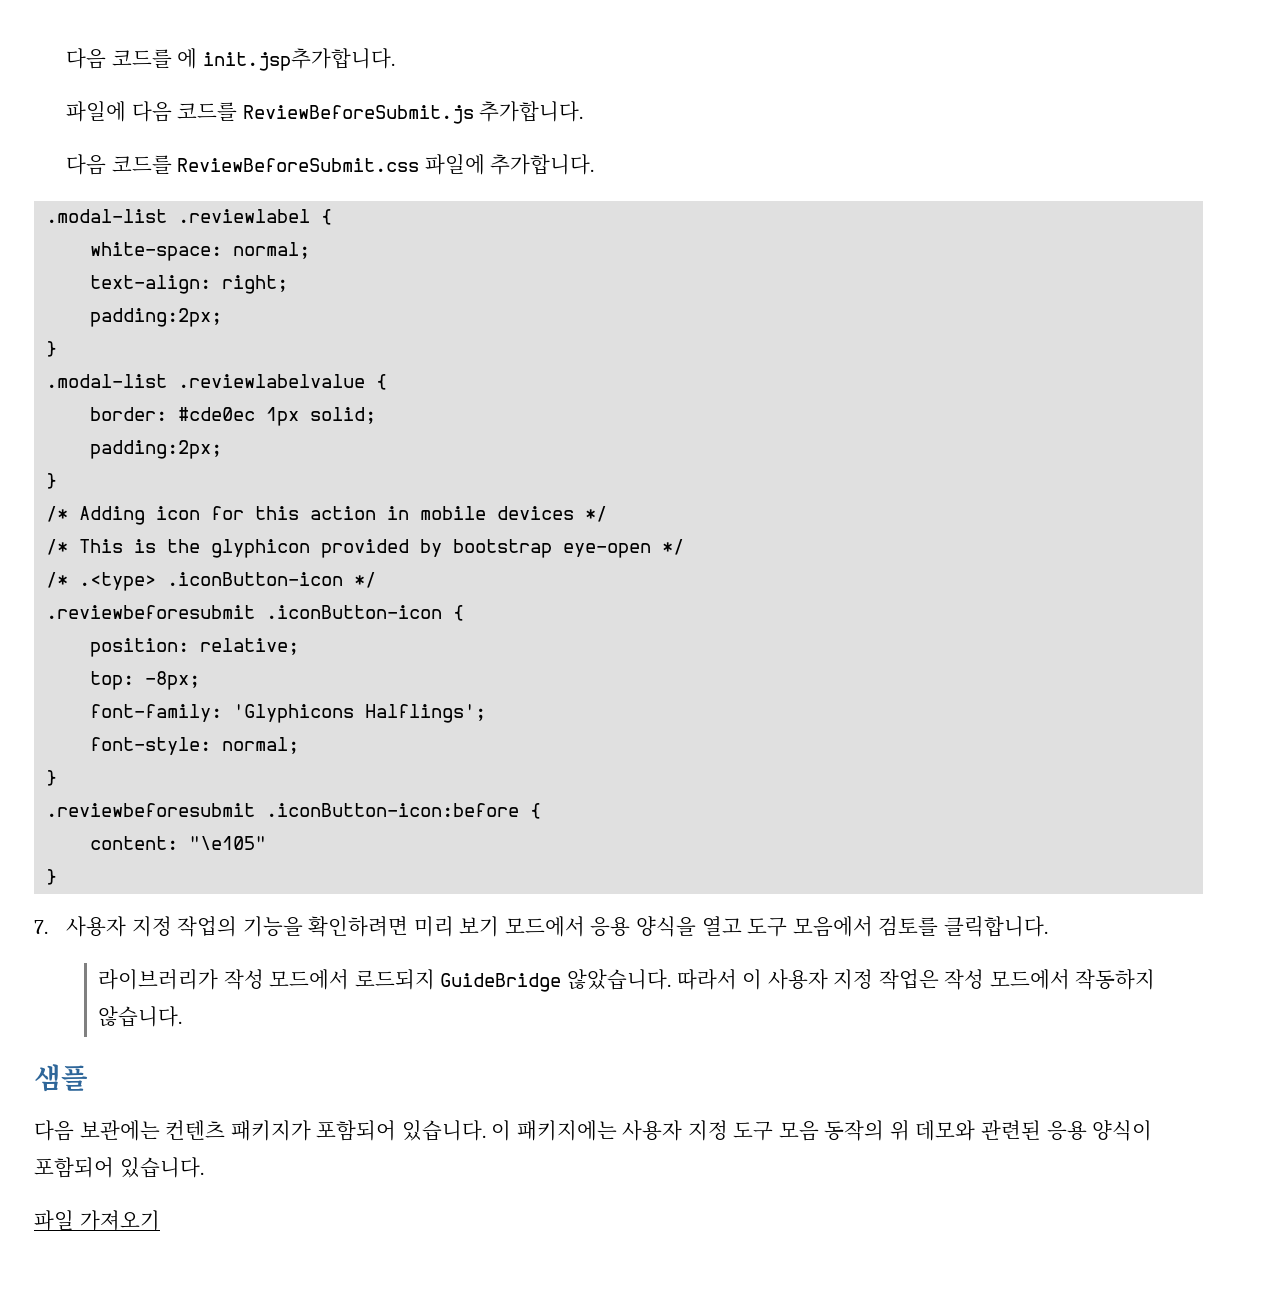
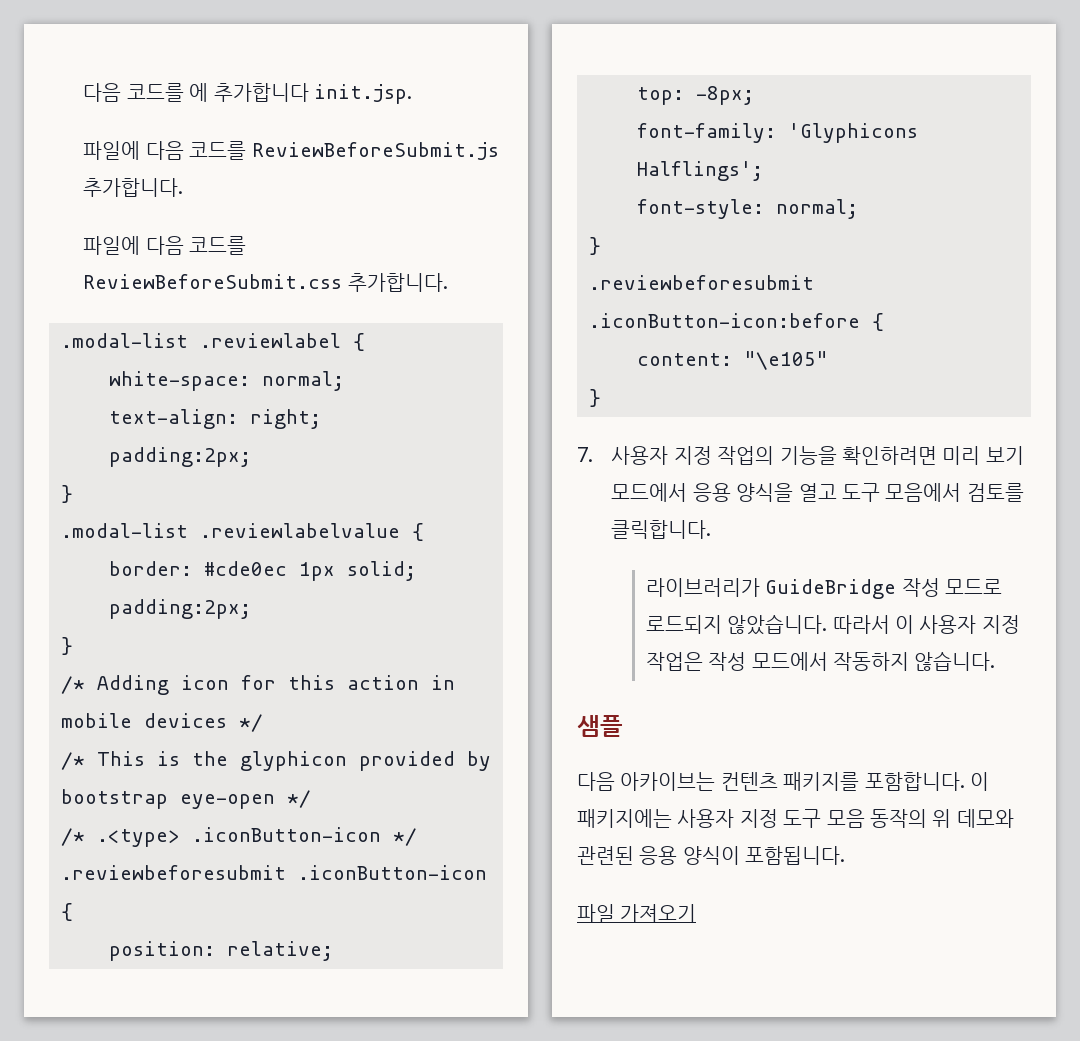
- 다음 코드를 에 init.jsp추가합니다.
+ 다음 코드를 에 추가합니다 init.jsp.
- 다음 코드를 ReviewBeforeSubmit.css 파일에 추가합니다.
+ 파일에 다음 코드를 ReviewBeforeSubmit.css 추가합니다.
- 라이브러리가 작성 모드에서 로드되지 GuideBridge 않았습니다.
+ 라이브러리가 GuideBridge 작성 모드로 로드되지 않았습니다.
- 다음 보관에는 컨텐츠 패키지가 포함되어 있습니다.
+ 다음 아카이브는 컨텐츠 패키지를 포함합니다.
- 이 패키지에는 사용자 지정 도구 모음 동작의 위 데모와 관련된 응용 양식이 포함되어 있습니다.
+ 이 패키지에는 사용자 지정 도구 모음 동작의 위 데모와 관련된 응용 양식이 포함됩니다.

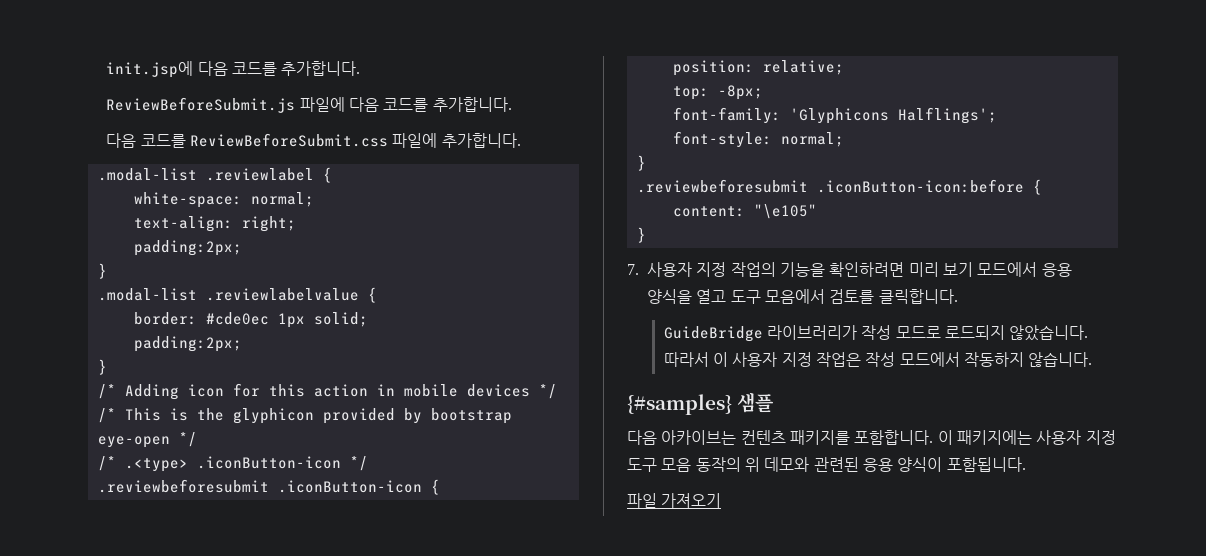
- 다음 코드를 에 추가합니다 init.jsp.
- 파일에 다음 코드를 ReviewBeforeSubmit.js 추가합니다.
- 파일에 다음 코드를 ReviewBeforeSubmit.css 추가합니다.
+ init.jsp에 다음 코드를 추가합니다.
+ ReviewBeforeSubmit.js 파일에 다음 코드를 추가합니다.
+ 다음 코드를 ReviewBeforeSubmit.css 파일에 추가합니다.
- 라이브러리가 GuideBridge 작성 모드로 로드되지 않았습니다.
+ GuideBridge 라이브러리가 작성 모드로 로드되지 않았습니다.
- 샘플
+ {#samples} 샘플

